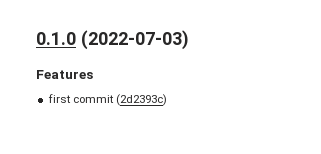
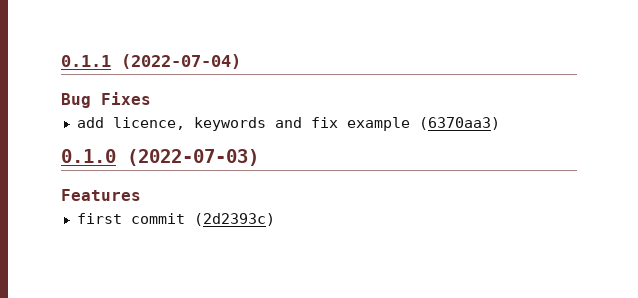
+ 0.1.1 (2022-07-04)
+ Bug Fixes
+ add licence, keywords and fix example (6370aa3)

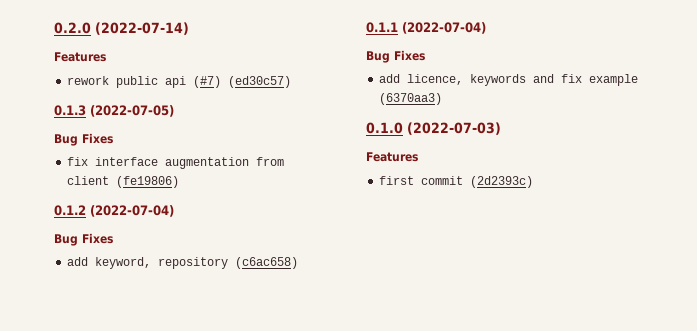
+ 0.2.0 (2022-07-14)
+ Features
+ rework public api (#7) (ed30c57)
+ 0.1.3 (2022-07-05)
+ Bug Fixes
+ fix interface augmentation from client (fe19806)
+ 0.1.2 (2022-07-04)
+ Bug Fixes
+ add keyword, repository (c6ac658)

